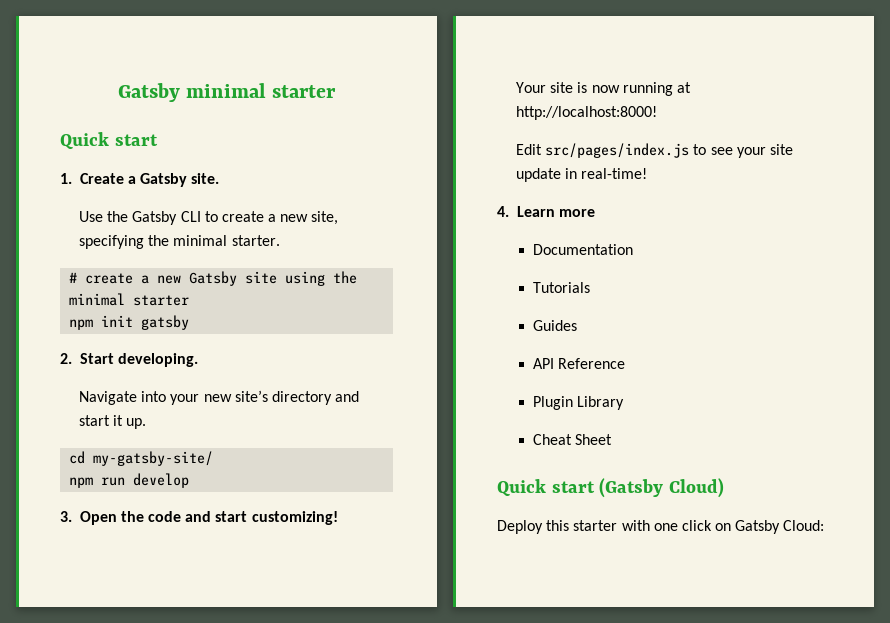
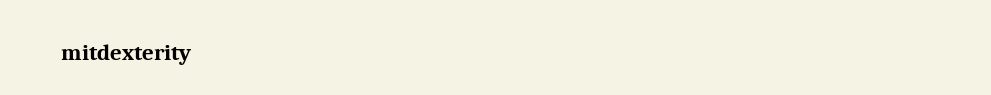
- Gatsby minimal starter
- Quick start
- 1. Create a Gatsby site.
- Use the Gatsby CLI to create a new site, specifying the minimal starter.
- # create a new Gatsby site using the minimal starter
- npm init gatsby
- 2. Start developing.
- Navigate into your new site’s directory and start it up.
- cd my-gatsby-site/
- npm run develop
- 3. Open the code and start customizing!
- Your site is now running at http://localhost:8000!
- Edit src/pages/index.js to see your site update in real-time!
- 4. Learn more
- Documentation
- Tutorials
- Guides
- API Reference
- Plugin Library
- Cheat Sheet
- Quick start (Gatsby Cloud)
- Deploy this starter with one click on Gatsby Cloud:
+ mitdexterity

